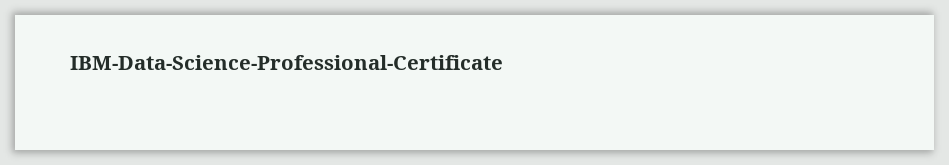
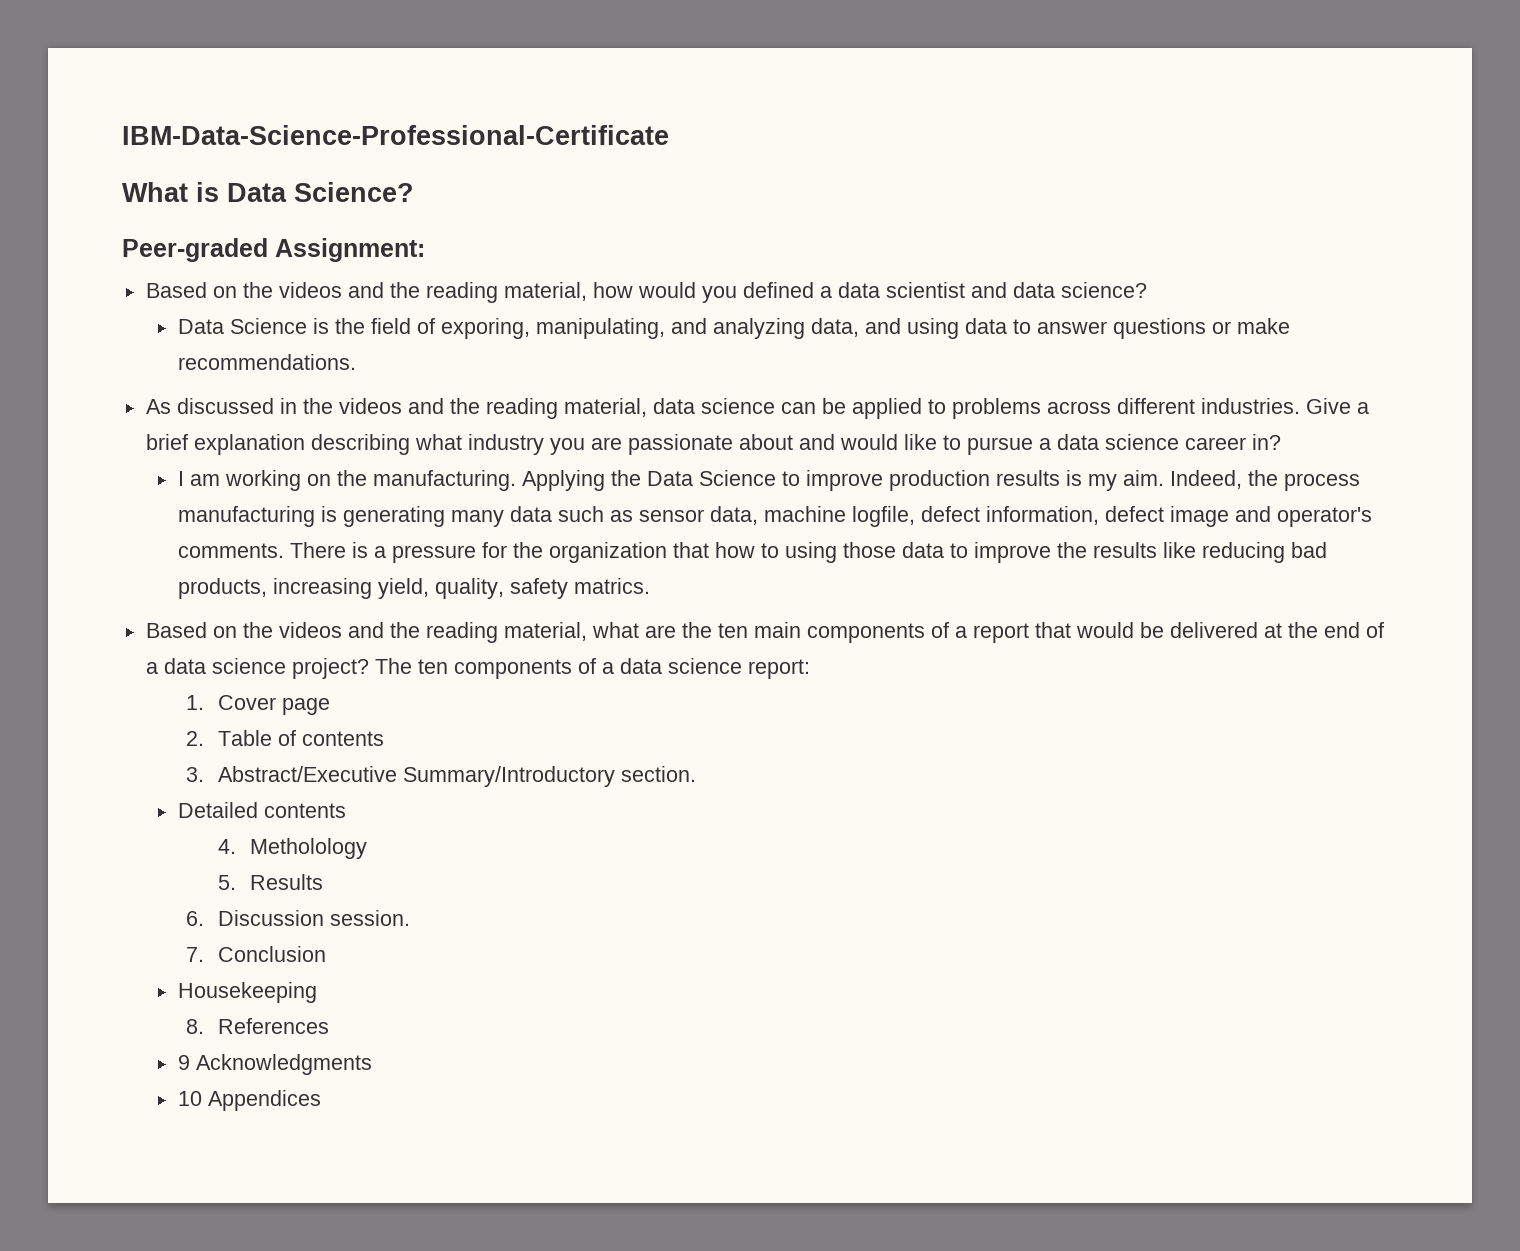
+ What is Data Science?
+ Peer-graded Assignment:
+ Based on the videos and the reading material, how would you defined a data scientist and data science?
+ Data Science is the field of exporing, manipulating, and analyzing data, and using data to answer questions or make recommendations.
+ As discussed in the videos and the reading material, data science can be applied to problems across different industries. Give a brief explanation describing what industry you are passionate about and would like to pursue a data science career in?
+ I am working on the manufacturing. Applying the Data Science to improve production results is my aim. Indeed, the process manufacturing is generating many data such as sensor data, machine logfile, defect information, defect image and operator's comments. There is a pressure for the organization that how to using those data to improve the results like reducing bad products, increasing yield, quality, safety matrics.
+ Based on the videos and the reading material, what are the ten main components of a report that would be delivered at the end of a data science project? The ten components of a data science report:
+ 1. Cover page
+ 2. Table of contents
+ 3. Abstract/Executive Summary/Introductory section.
+ Detailed contents
+ 4. Metholology
+ 5. Results
+ 6. Discussion session.
+ 7. Conclusion
+ Housekeeping
+ 8. References
+ 9 Acknowledgments
+ 10 Appendices

